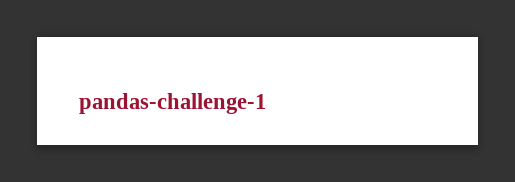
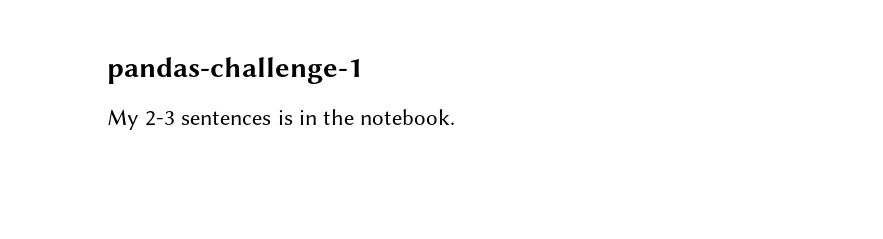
+ My 2-3 sentences is in the notebook.

